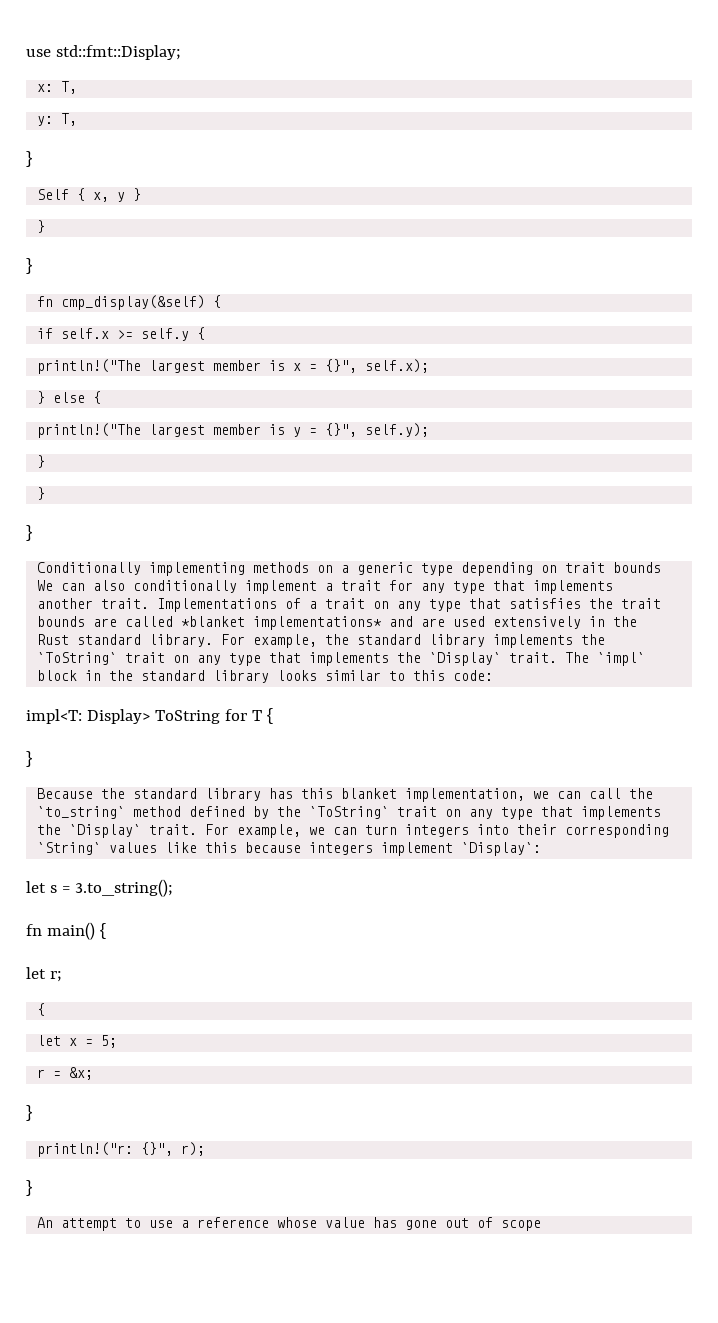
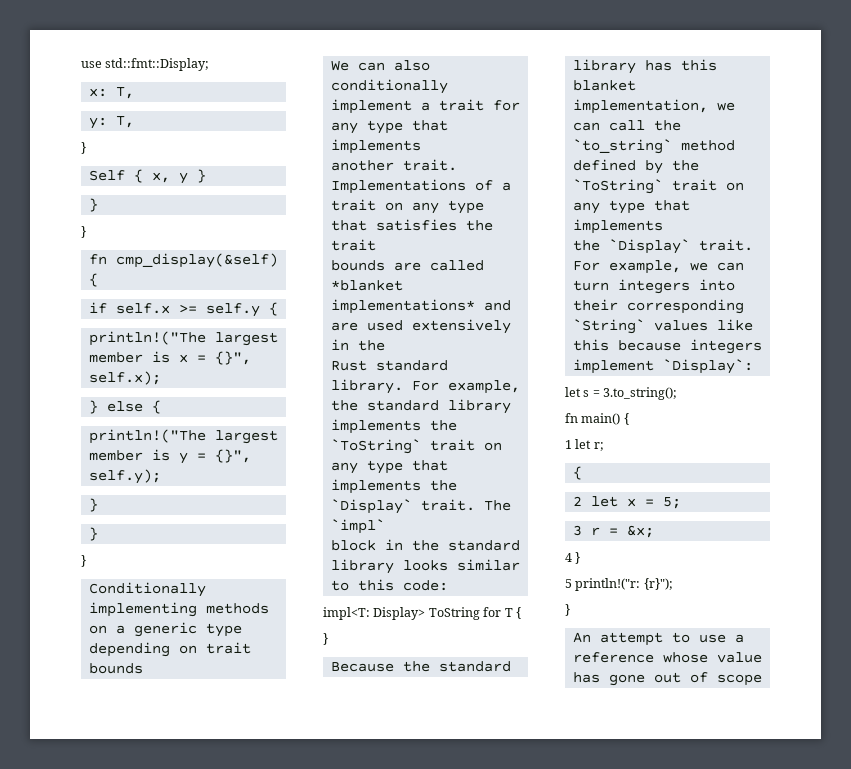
- let r;
+ 1 let r;
- let x = 5;
+ 2 let x = 5;
- r = &x;
- }
- println!("r: {}", r);
+ 3 r = &x;
+ 4 }
+ 5 println!("r: {r}");

